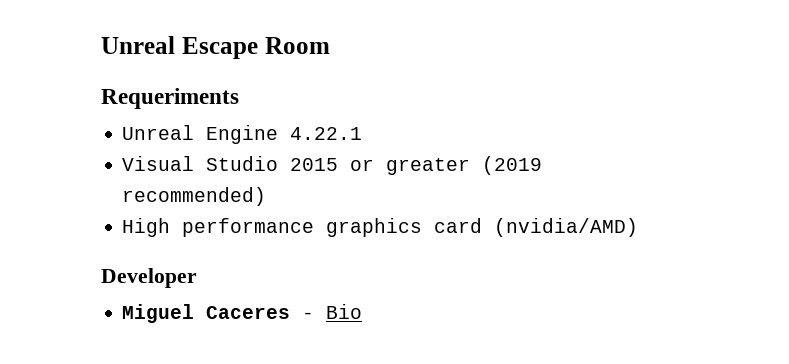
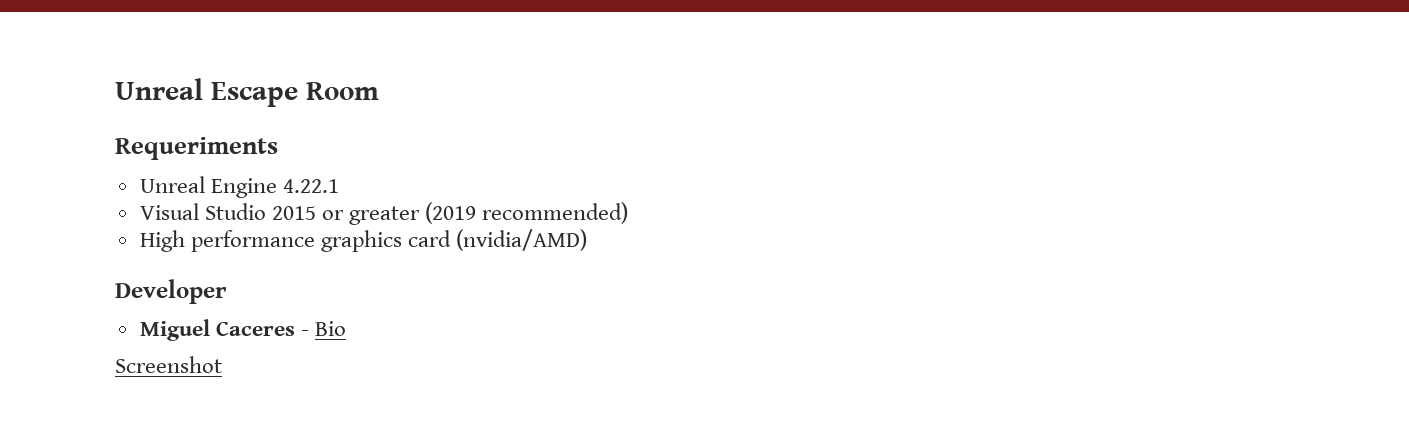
+ Screenshot

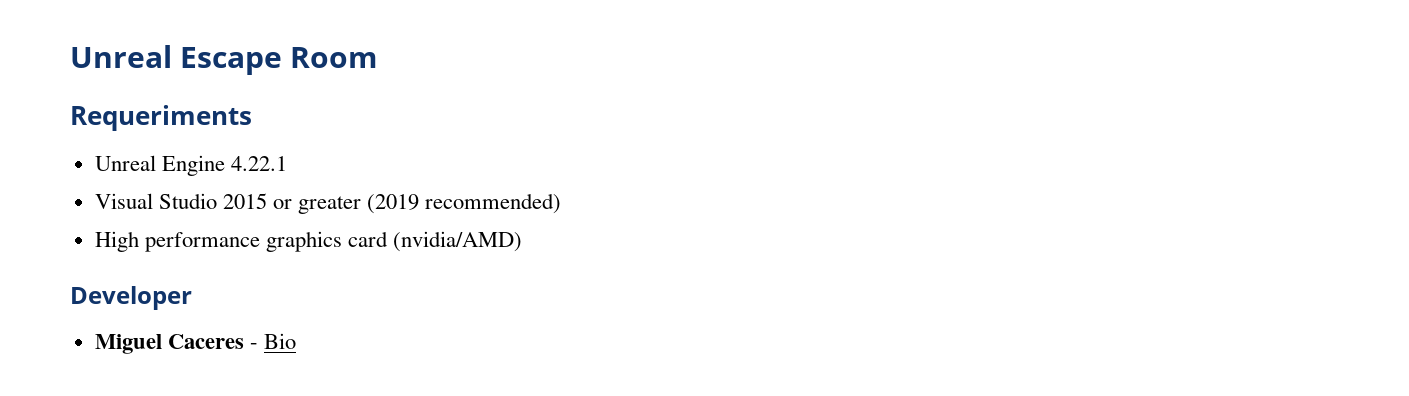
- Screenshot

